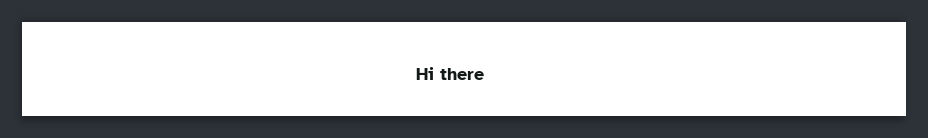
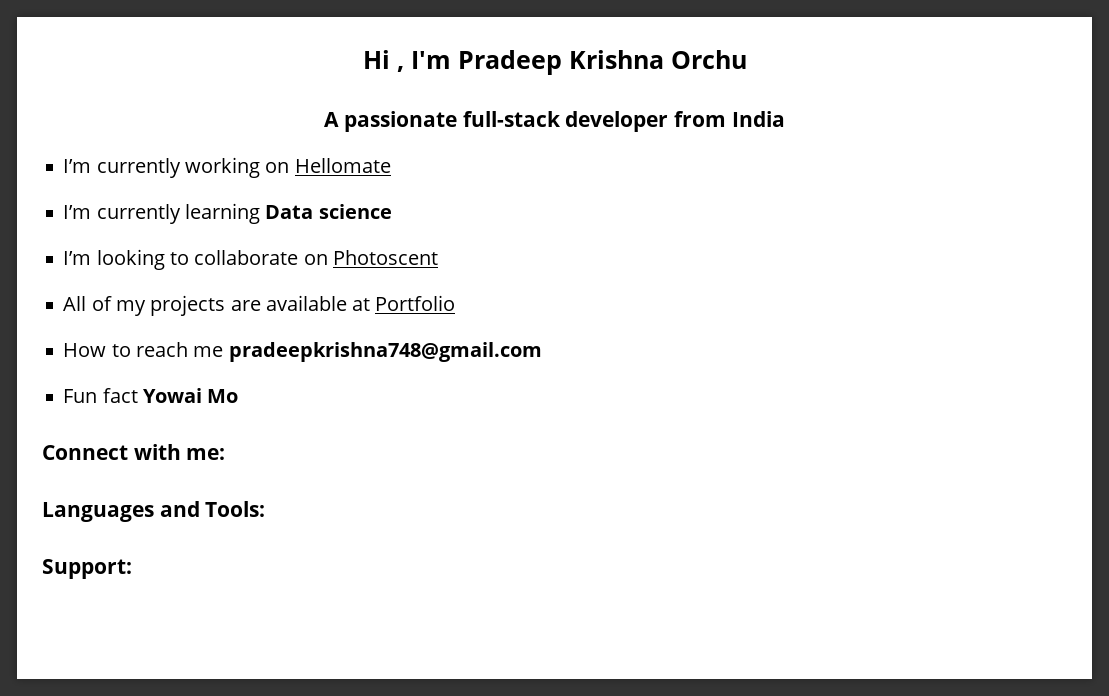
- Hi there
+ Hi , I'm Pradeep Krishna Orchu
+ A passionate full-stack developer from India
+ I’m currently working on Hellomate
+ I’m currently learning Data science
+ I’m looking to collaborate on Photoscent
+ All of my projects are available at Portfolio
+ How to reach me pradeepkrishna748@gmail.com
+ Fun fact Yowai Mo
+ Connect with me:
+ Languages and Tools:
+ Support:

